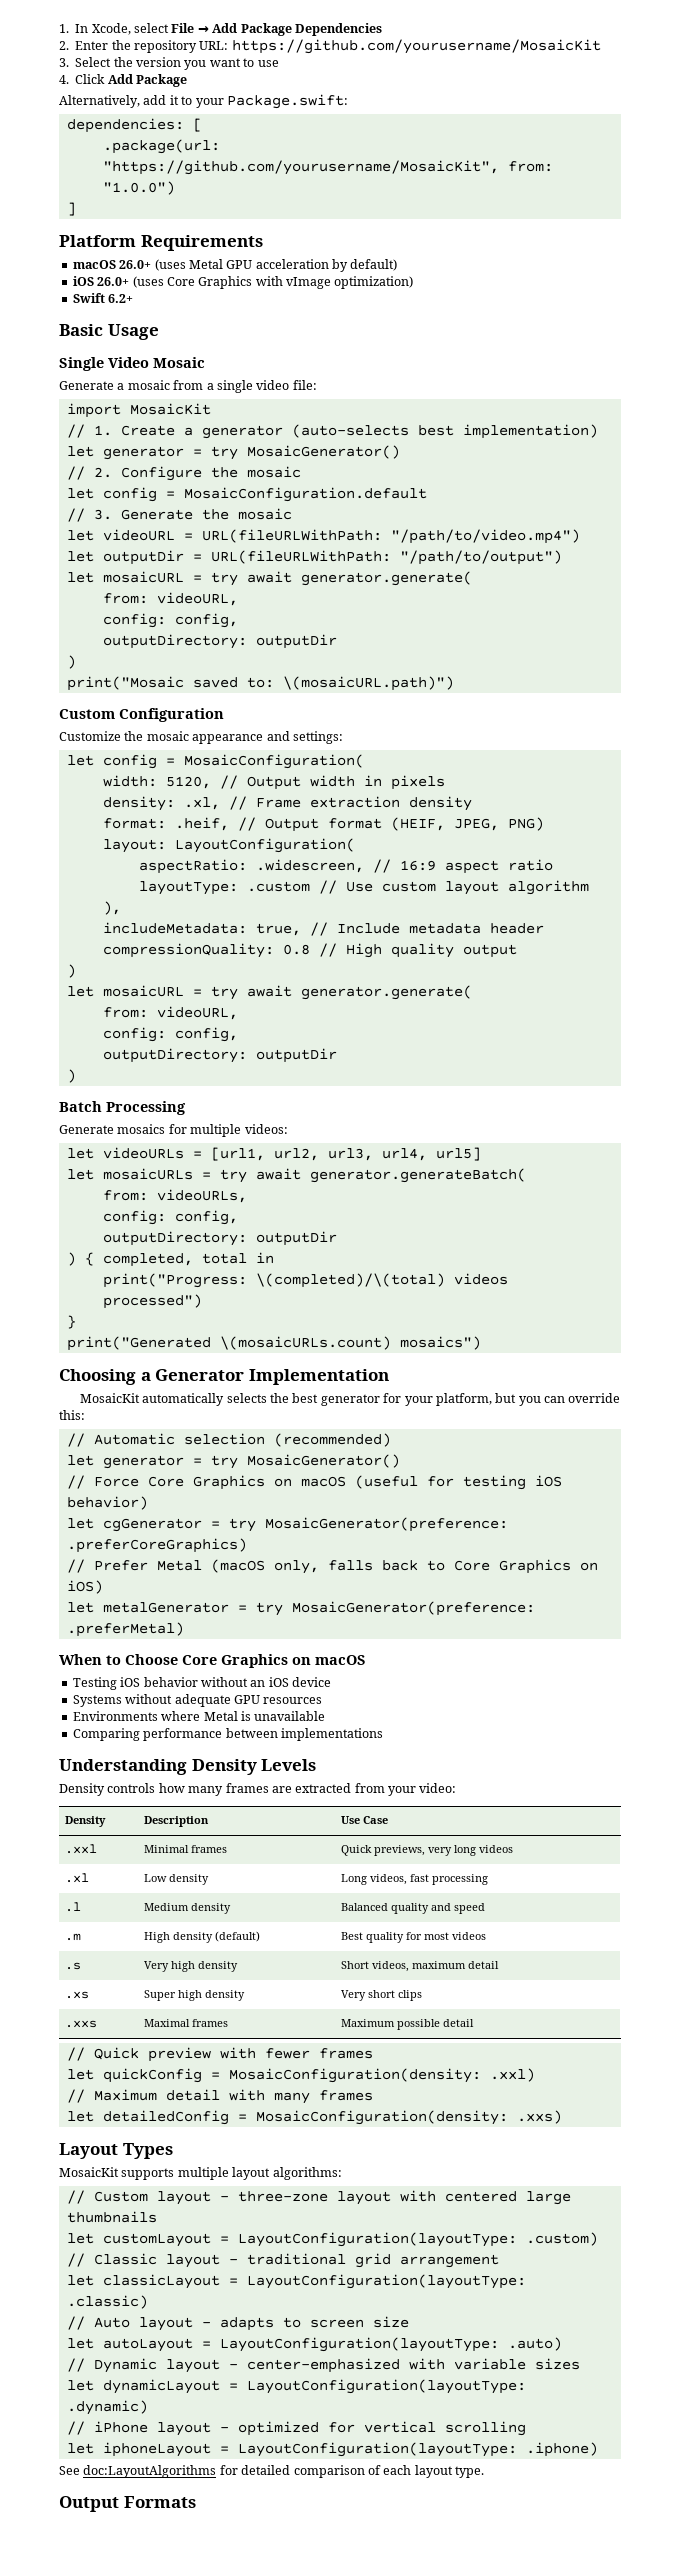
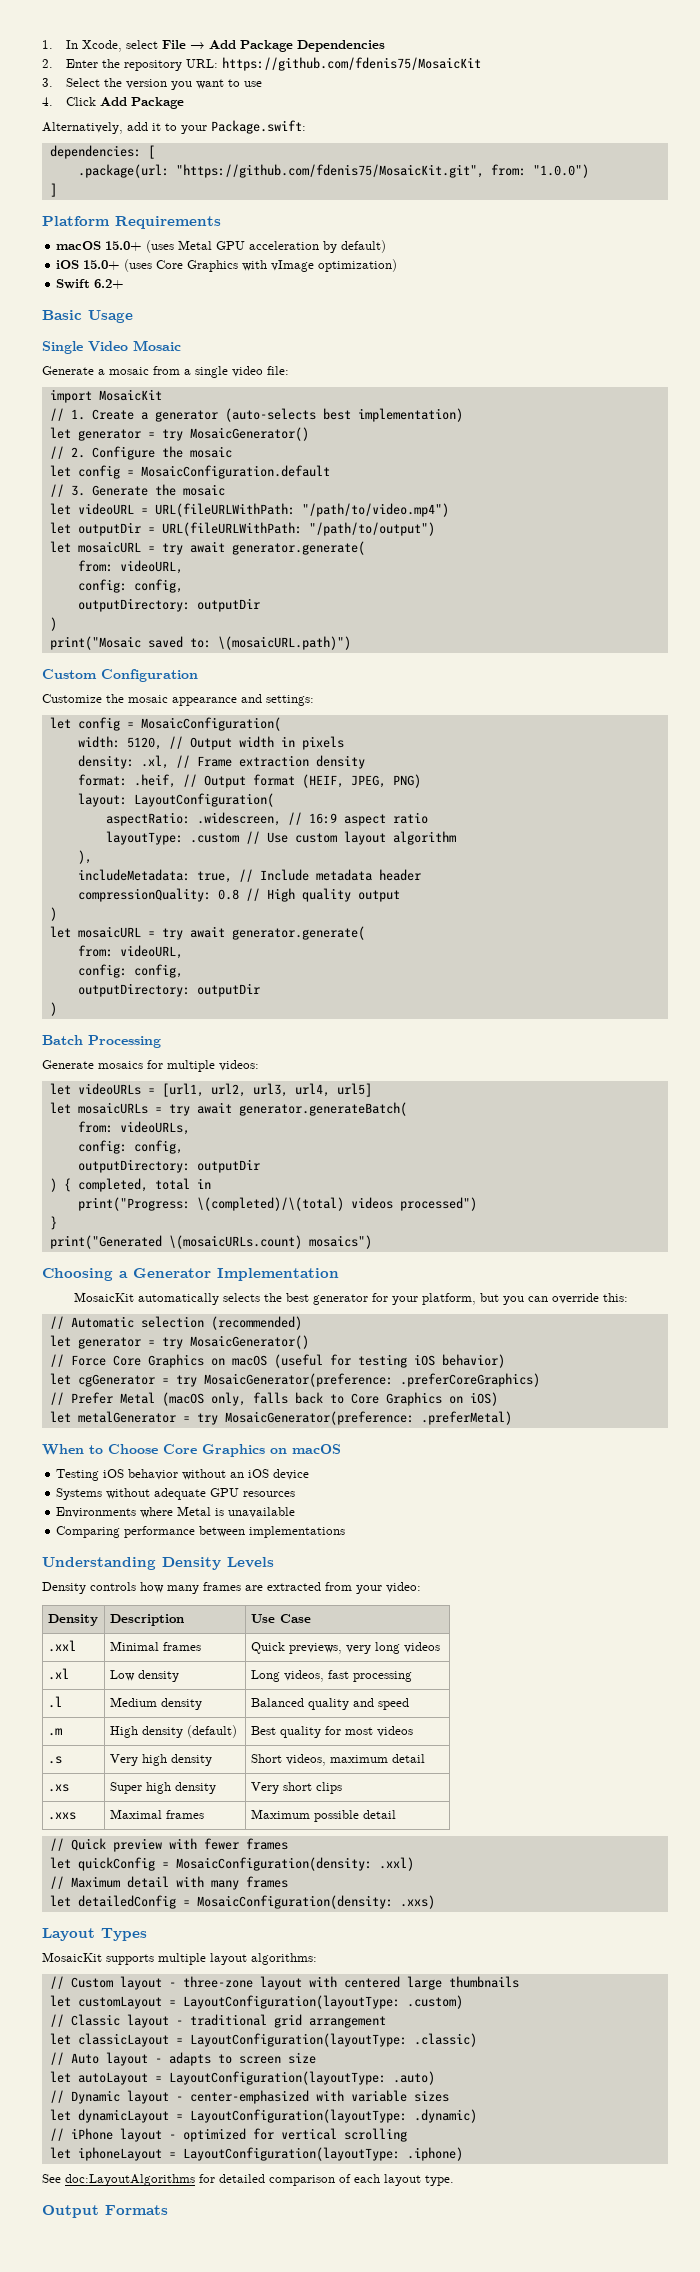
- 2. Enter the repository URL: https://github.com/yourusername/MosaicKit
+ 2. Enter the repository URL: https://github.com/fdenis75/MosaicKit
- .package(url: "https://github.com/yourusername/MosaicKit", from: "1.0.0")
+ .package(url: "https://github.com/fdenis75/MosaicKit.git", from: "1.0.0")
- macOS 26.0+ (uses Metal GPU acceleration by default)
+ macOS 15.0+ (uses Metal GPU acceleration by default)
- iOS 26.0+ (uses Core Graphics with vImage optimization)
+ iOS 15.0+ (uses Core Graphics with vImage optimization)

